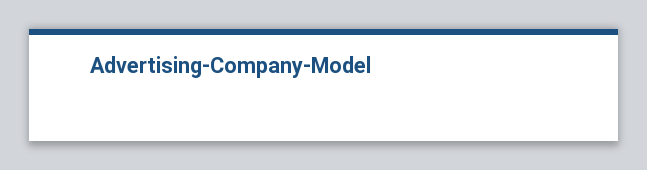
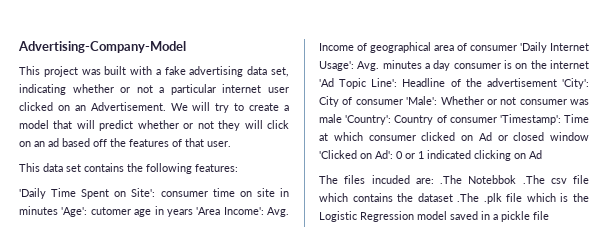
+ This project was built with a fake advertising data set, indicating whether or not a particular internet user clicked on an Advertisement. We will try to create a model that will predict whether or not they will click on an ad based off the features of that user.
+ This data set contains the following features:
+ 'Daily Time Spent on Site': consumer time on site in minutes 'Age': cutomer age in years 'Area Income': Avg. Income of geographical area of consumer 'Daily Internet Usage': Avg. minutes a day consumer is on the internet 'Ad Topic Line': Headline of the advertisement 'City': City of consumer 'Male': Whether or not consumer was male 'Country': Country of consumer 'Timestamp': Time at which consumer clicked on Ad or closed window 'Clicked on Ad': 0 or 1 indicated clicking on Ad
+ The files incuded are: .The Notebbok .The csv file which contains the dataset .The .plk file which is the Logistic Regression model saved in a pickle file

